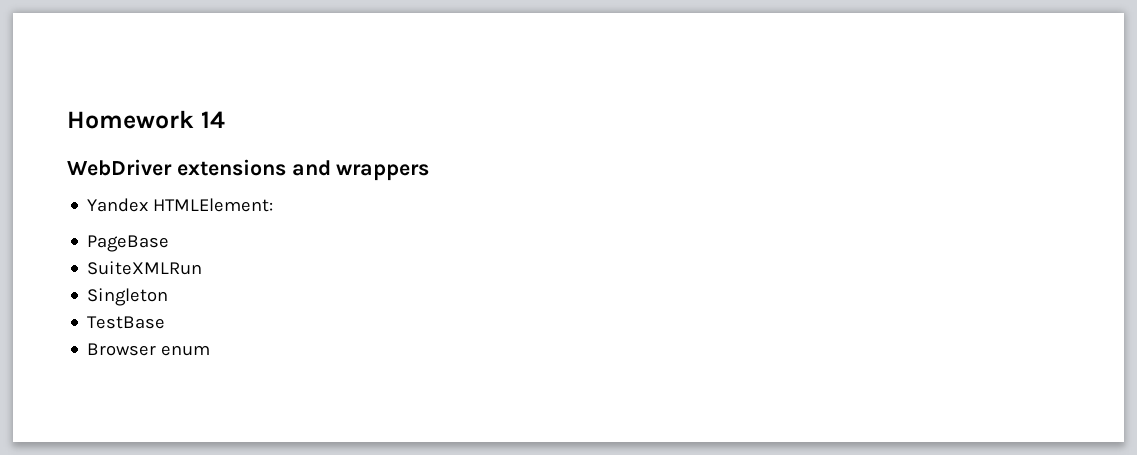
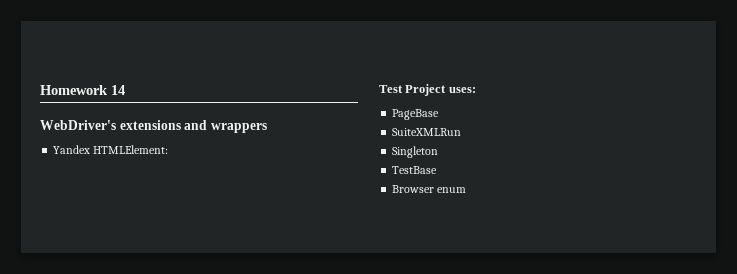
- WebDriver extensions and wrappers
+ WebDriver's extensions and wrappers
+ Test Project uses:

